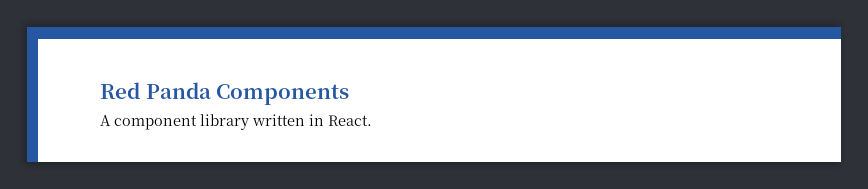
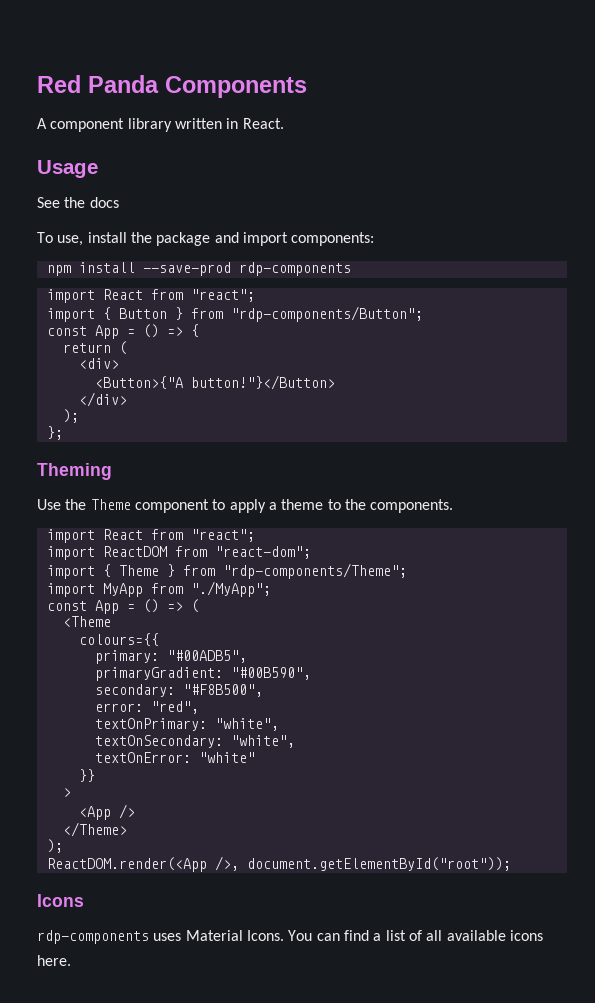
+ Usage
+ See the docs
+ To use, install the package and import components:
+ npm install --save-prod rdp-components
+ import React from "react";
+ import { Button } from "rdp-components/Button";
+ const App = () => {
+ return (
+ <div>
+ <Button>{"A button!"}</Button>
+ </div>
+ );
+ };
+ Theming
+ Use the Theme component to apply a theme to the components.
+ import React from "react";
+ import ReactDOM from "react-dom";
+ import { Theme } from "rdp-components/Theme";
+ import MyApp from "./MyApp";
+ const App = () => (
+ <Theme
+ colours={{
+ primary: "#00ADB5",
+ primaryGradient: "#00B590",
+ secondary: "#F8B500",
+ error: "red",
+ textOnPrimary: "white",
+ textOnSecondary: "white",
+ textOnError: "white"
+ }}
+ >
+ <App />
+ </Theme>
+ );
+ ReactDOM.render(<App />, document.getElementById("root"));
+ Icons
+ rdp-components uses Material Icons. You can find a list of all available icons here.

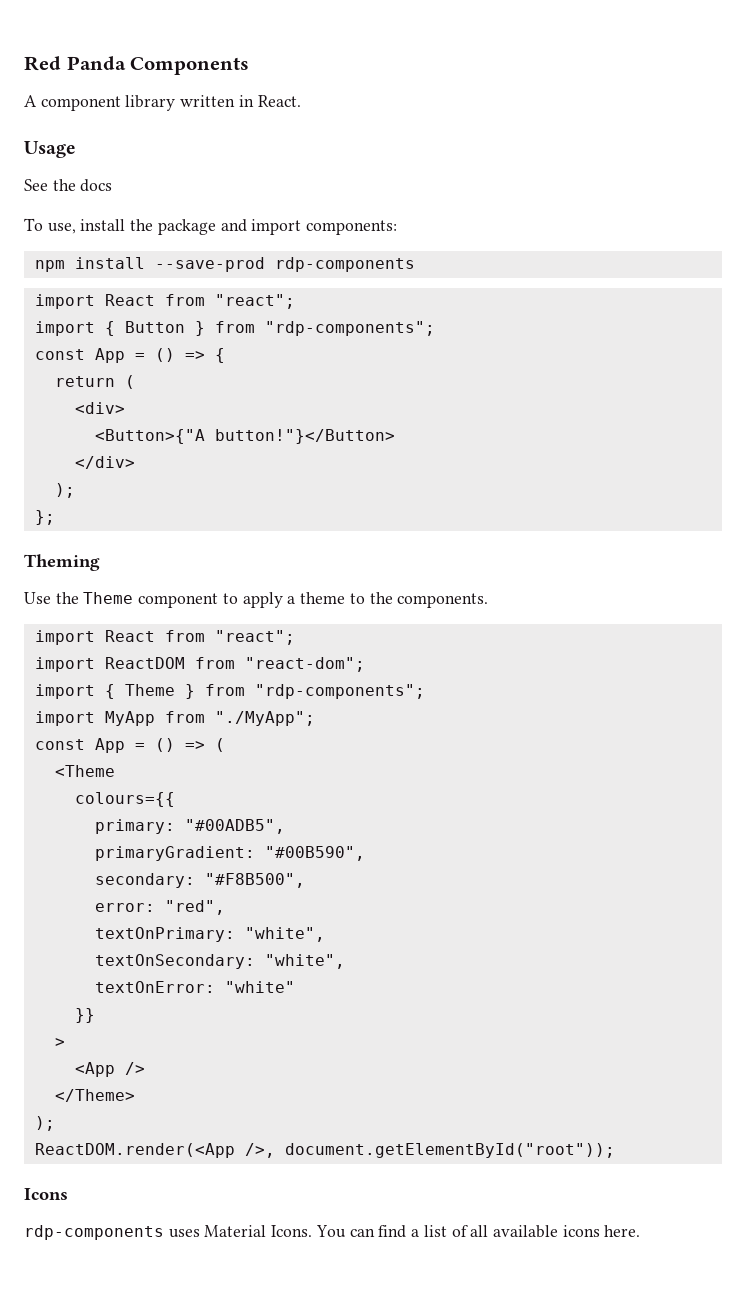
- import { Button } from "rdp-components/Button";
+ import { Button } from "rdp-components";
- import { Theme } from "rdp-components/Theme";
+ import { Theme } from "rdp-components";

